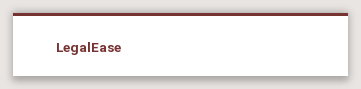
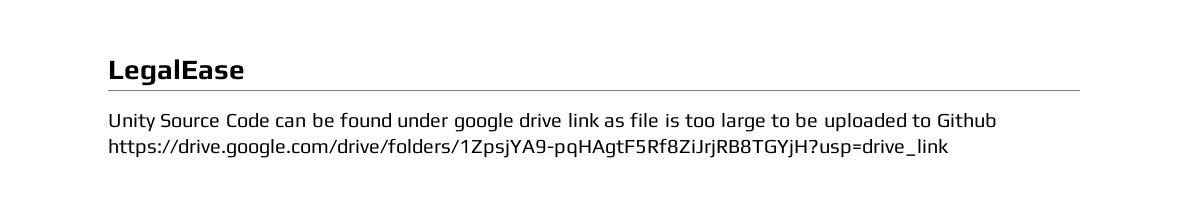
+ Unity Source Code can be found under google drive link as file is too large to be uploaded to Github https://drive.google.com/drive/folders/1ZpsjYA9-pqHAgtF5Rf8ZiJrjRB8TGYjH?usp=drive_link

